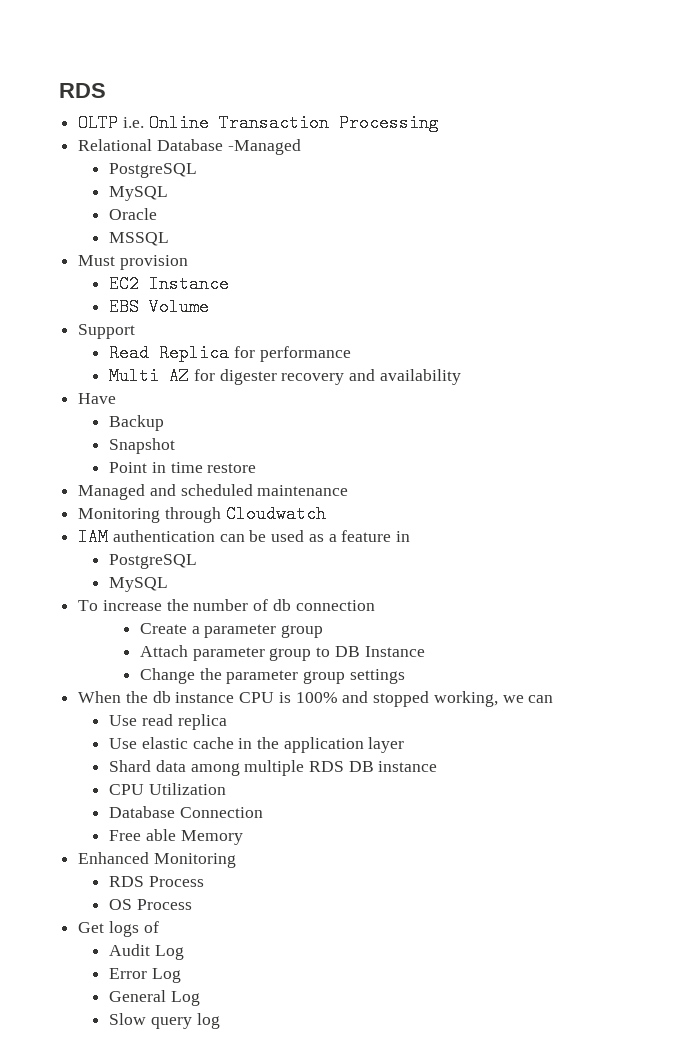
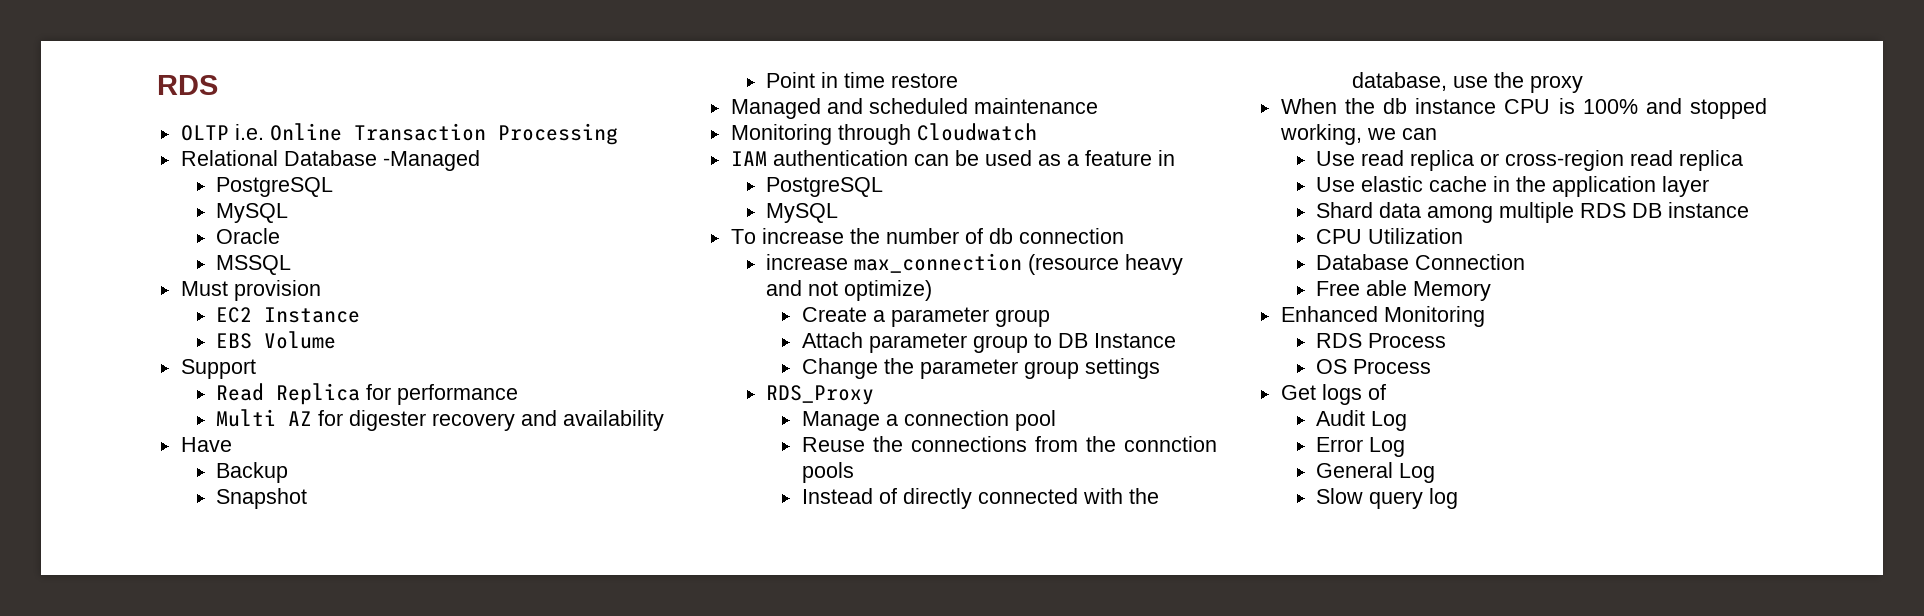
+ increase max_connection (resource heavy and not optimize)
+ RDS_Proxy
+ Manage a connection pool
+ Reuse the connections from the connction pools
+ Instead of directly connected with the database, use the proxy
- Use read replica
+ Use read replica or cross-region read replica

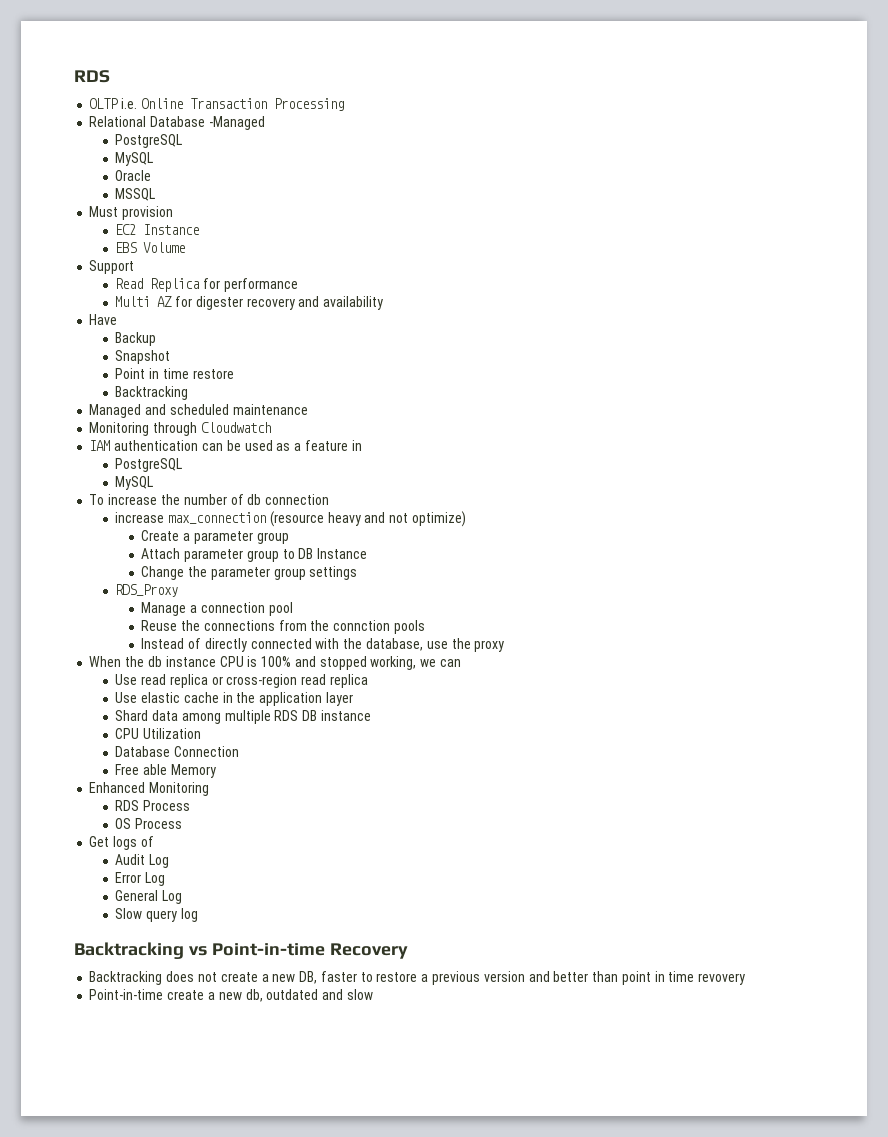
  Point in time restore
+ Backtracking
+ Backtracking vs Point-in-time Recovery
+ Backtracking does not create a new DB, faster to restore a previous version and better than point in time revovery
+ Point-in-time create a new db, outdated and slow

